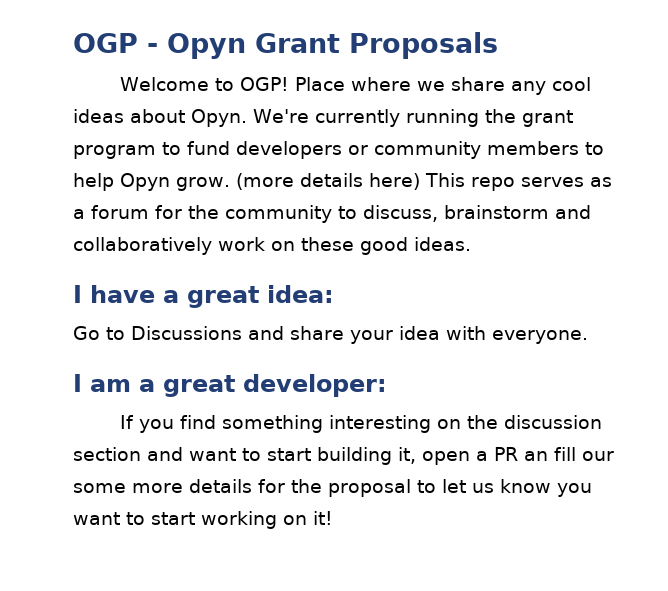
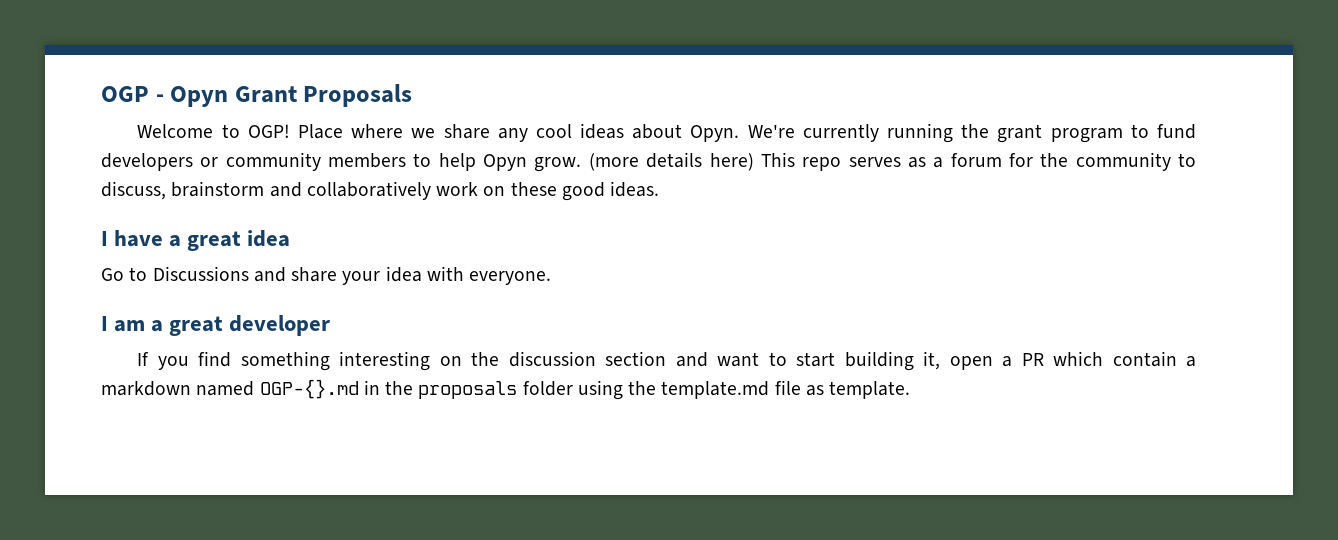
- I have a great idea:
+ I have a great idea
- I am a great developer:
+ I am a great developer
- If you find something interesting on the discussion section and want to start building it, open a PR an fill our some more details for the proposal to let us know you want to start working on it!
+ If you find something interesting on the discussion section and want to start building it, open a PR which contain a markdown named OGP-{}.md in the proposals folder using the template.md file as template.

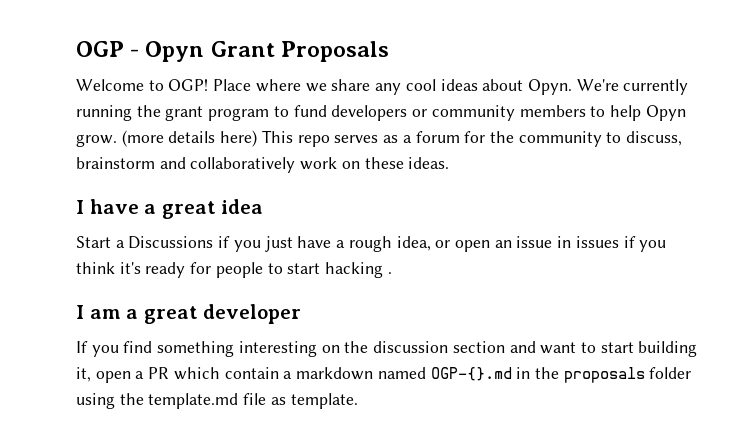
- (more details here) This repo serves as a forum for the community to discuss, brainstorm and collaboratively work on these good ideas.
+ (more details here) This repo serves as a forum for the community to discuss, brainstorm and collaboratively work on these ideas.
- Go to Discussions and share your idea with everyone.
+ Start a Discussions if you just have a rough idea, or open an issue in issues if you think it's ready for people to start hacking .

